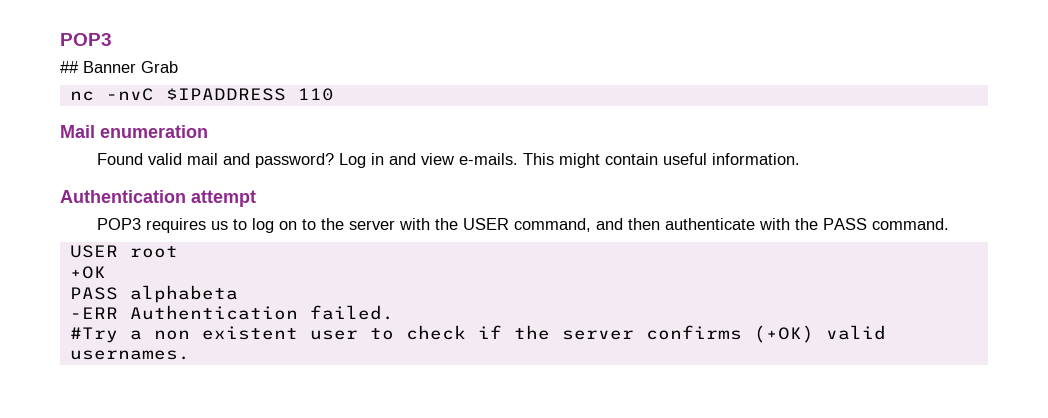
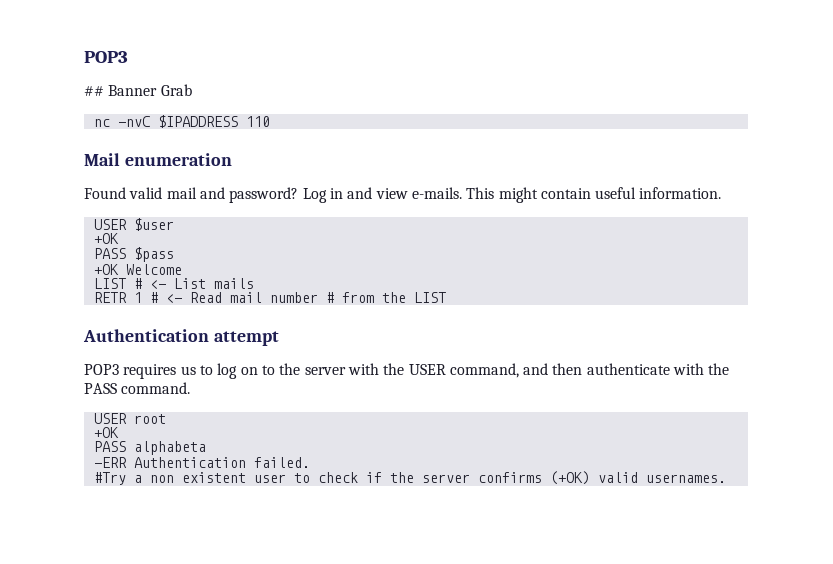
+ USER $user
+ +OK
+ PASS $pass
+ +OK Welcome
+ LIST # <- List mails
+ RETR 1 # <- Read mail number # from the LIST

